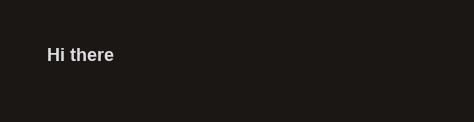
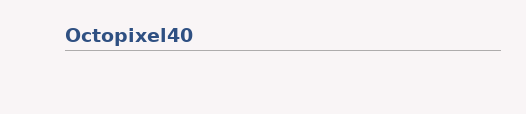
- Hi there
+ Octopixel40

